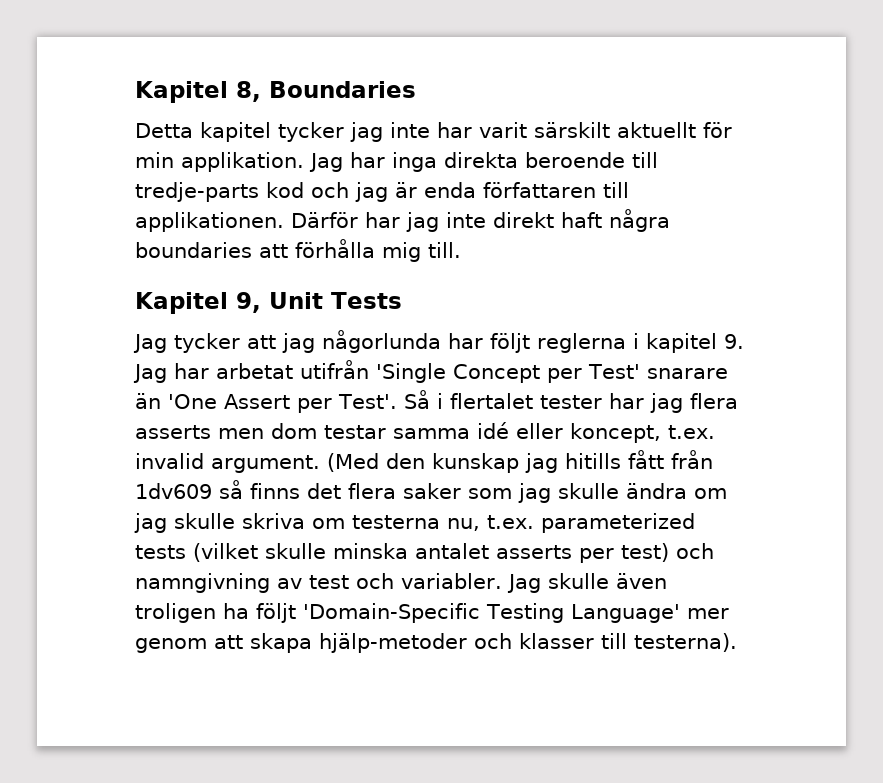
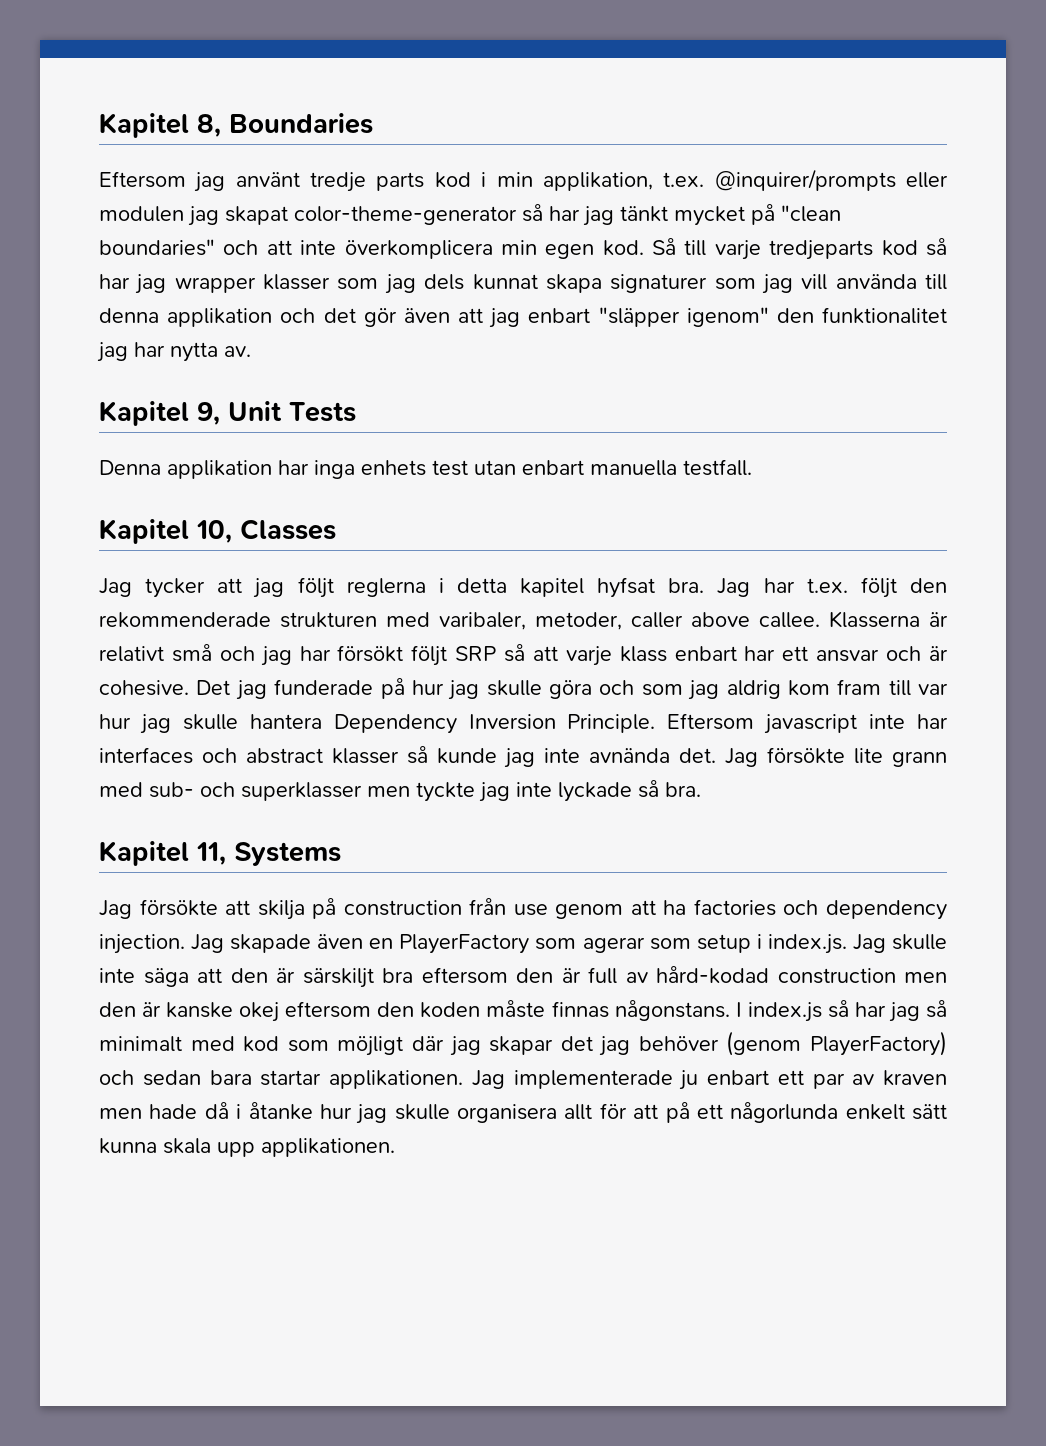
- Detta kapitel tycker jag inte har varit särskilt aktuellt för min applikation. Jag har inga direkta beroende till tredje-parts kod och jag är enda författaren till applikationen. Därför har jag inte direkt haft några boundaries att förhålla mig till.
+ Eftersom jag använt tredje parts kod i min applikation, t.ex. @inquirer/prompts eller modulen jag skapat color-theme-generator så har jag tänkt mycket på "clean boundaries" och att inte överkomplicera min egen kod. Så till varje tredjeparts kod så har jag wrapper klasser som jag dels kunnat skapa signaturer som jag vill använda till denna applikation och det gör även att jag enbart "släpper igenom" den funktionalitet jag har nytta av.
  Kapitel 9, Unit Tests
+ Denna applikation har inga enhets test utan enbart manuella testfall.
+ Kapitel 10, Classes
- Jag tycker att jag någorlunda har följt reglerna i kapitel 9. Jag har arbetat utifrån 'Single Concept per Test' snarare än 'One Assert per Test'. Så i flertalet tester har jag flera asserts men dom testar samma idé eller koncept, t.ex. invalid argument. (Med den kunskap jag hitills fått från 1dv609 så finns det flera saker som jag skulle ändra om jag skulle skriva om testerna nu, t.ex. parameterized tests (vilket skulle minska antalet asserts per test) och namngivning av test och variabler. Jag skulle även troligen ha följt 'Domain-Specific Testing Language' mer genom att skapa hjälp-metoder och klasser till testerna).
+ Jag tycker att jag följt reglerna i detta kapitel hyfsat bra. Jag har t.ex. följt den rekommenderade strukturen med varibaler, metoder, caller above callee. Klasserna är relativt små och jag har försökt följt SRP så att varje klass enbart har ett ansvar och är cohesive. Det jag funderade på hur jag skulle göra och som jag aldrig kom fram till var hur jag skulle hantera Dependency Inversion Principle. Eftersom javascript inte har interfaces och abstract klasser så kunde jag inte avnända det. Jag försökte lite grann med sub- och superklasser men tyckte jag inte lyckade så bra.
+ Kapitel 11, Systems
+ Jag försökte att skilja på construction från use genom att ha factories och dependency injection. Jag skapade även en PlayerFactory som agerar som setup i index.js. Jag skulle inte säga att den är särskiljt bra eftersom den är full av hård-kodad construction men den är kanske okej eftersom den koden måste finnas någonstans. I index.js så har jag så minimalt med kod som möjligt där jag skapar det jag behöver (genom PlayerFactory) och sedan bara startar applikationen. Jag implementerade ju enbart ett par av kraven men hade då i åtanke hur jag skulle organisera allt för att på ett någorlunda enkelt sätt kunna skala upp applikationen.

